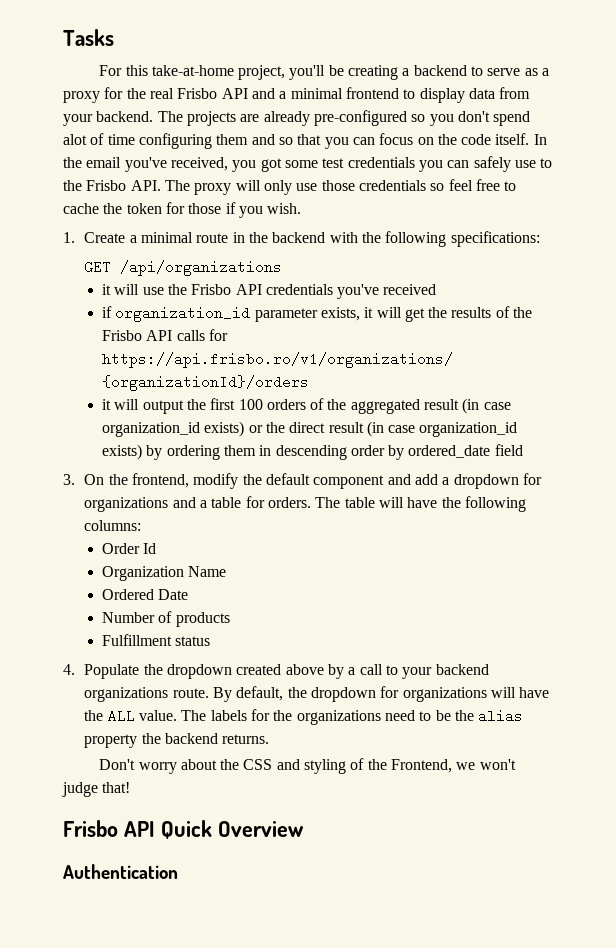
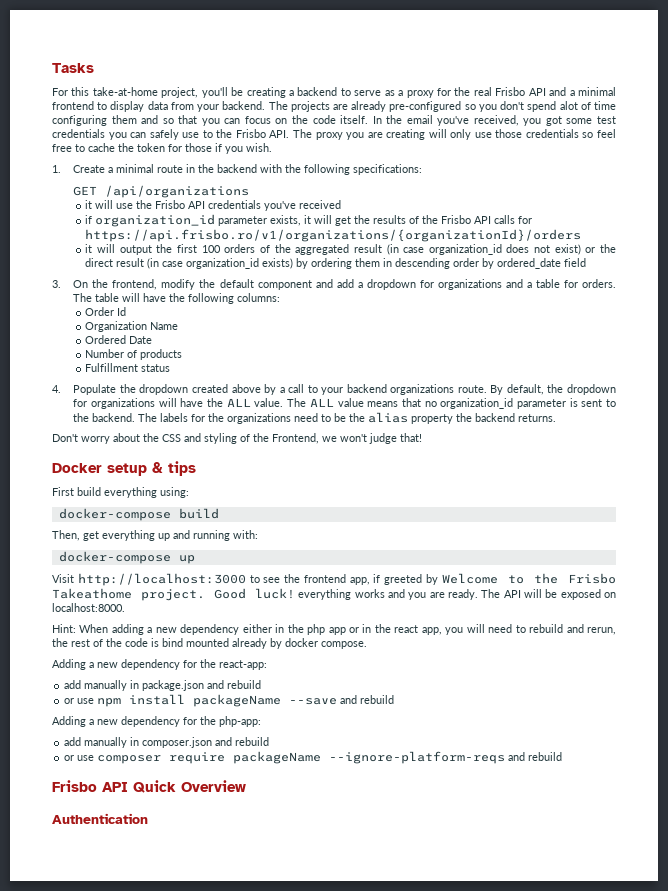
- In the email you've received, you got some test credentials you can safely use to the Frisbo API. The proxy will only use those credentials so feel free to cache the token for those if you wish.
+ In the email you've received, you got some test credentials you can safely use to the Frisbo API. The proxy you are creating will only use those credentials so feel free to cache the token for those if you wish.
- it will output the first 100 orders of the aggregated result (in case organization_id exists) or the direct result (in case organization_id exists) by ordering them in descending order by ordered_date field
+ it will output the first 100 orders of the aggregated result (in case organization_id does not exist) or the direct result (in case organization_id exists) by ordering them in descending order by ordered_date field
- The labels for the organizations need to be the alias property the backend returns.
+ The ALL value means that no organization_id parameter is sent to the backend. The labels for the organizations need to be the alias property the backend returns.
+ Docker setup & tips
+ First build everything using:
+ docker-compose build
+ Then, get everything up and running with:
+ docker-compose up
+ Visit http://localhost:3000 to see the frontend app, if greeted by Welcome to the Frisbo Takeathome project. Good luck! everything works and you are ready. The API will be exposed on localhost:8000.
+ Hint: When adding a new dependency either in the php app or in the react app, you will need to rebuild and rerun, the rest of the code is bind mounted already by docker compose.
+ Adding a new dependency for the react-app:
+ add manually in package.json and rebuild
+ or use npm install packageName --save and rebuild
+ Adding a new dependency for the php-app:
+ add manually in composer.json and rebuild
+ or use composer require packageName --ignore-platform-reqs and rebuild

